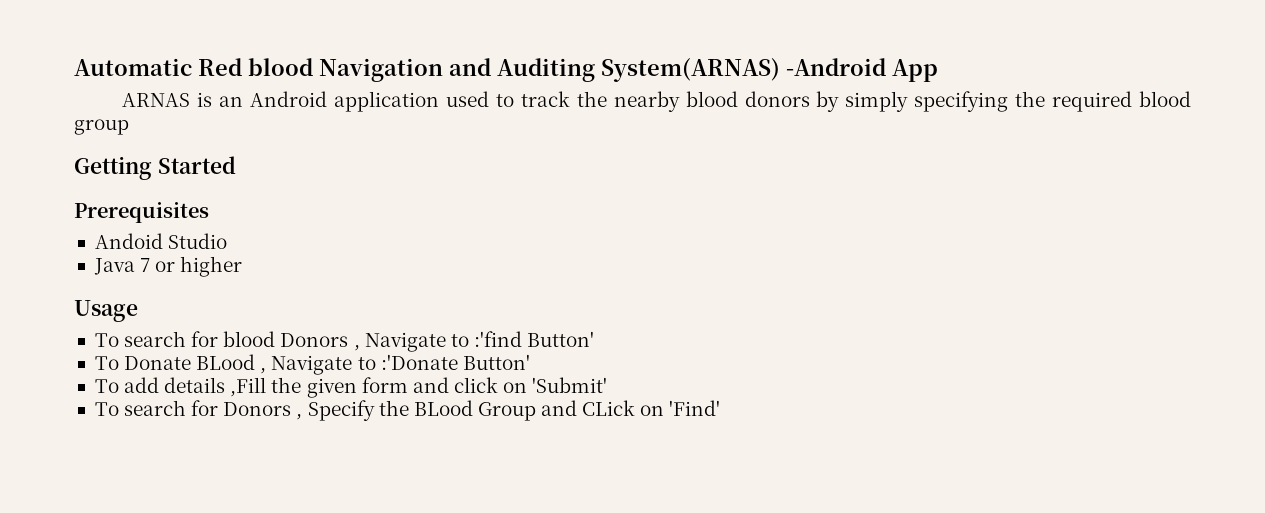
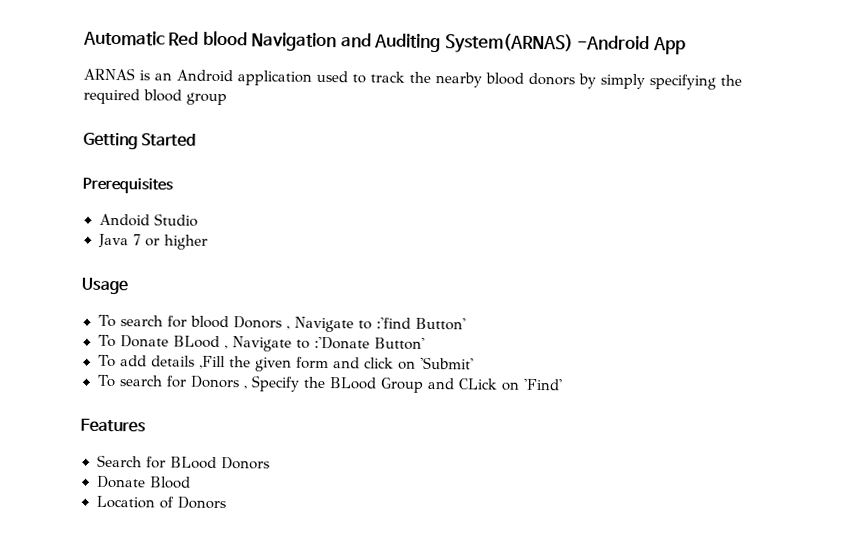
+ Features
+ Search for BLood Donors
+ Donate Blood
+ Location of Donors

